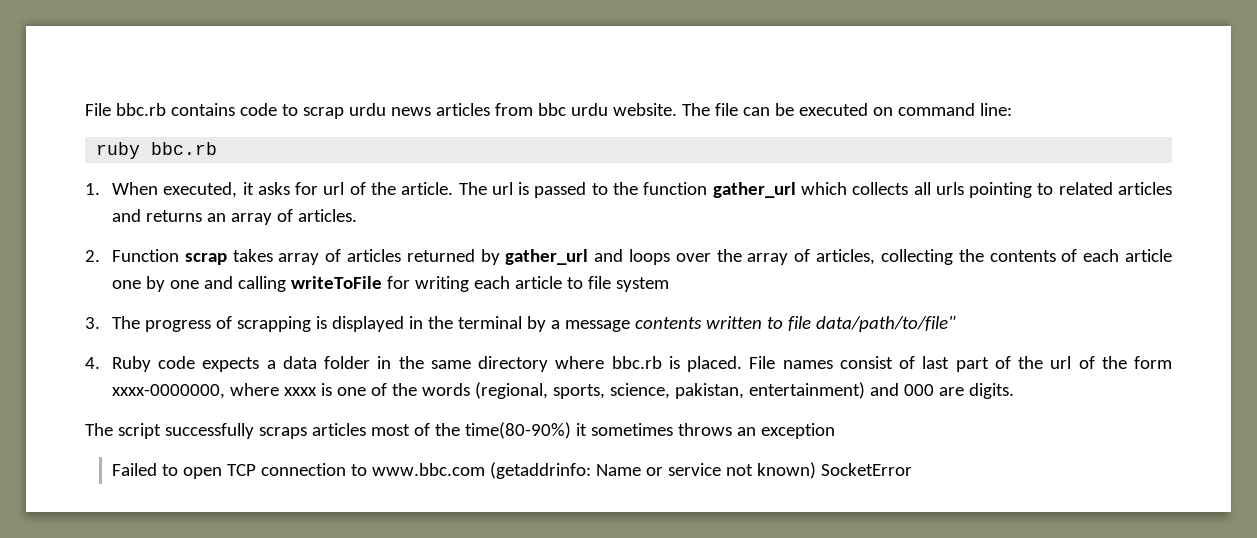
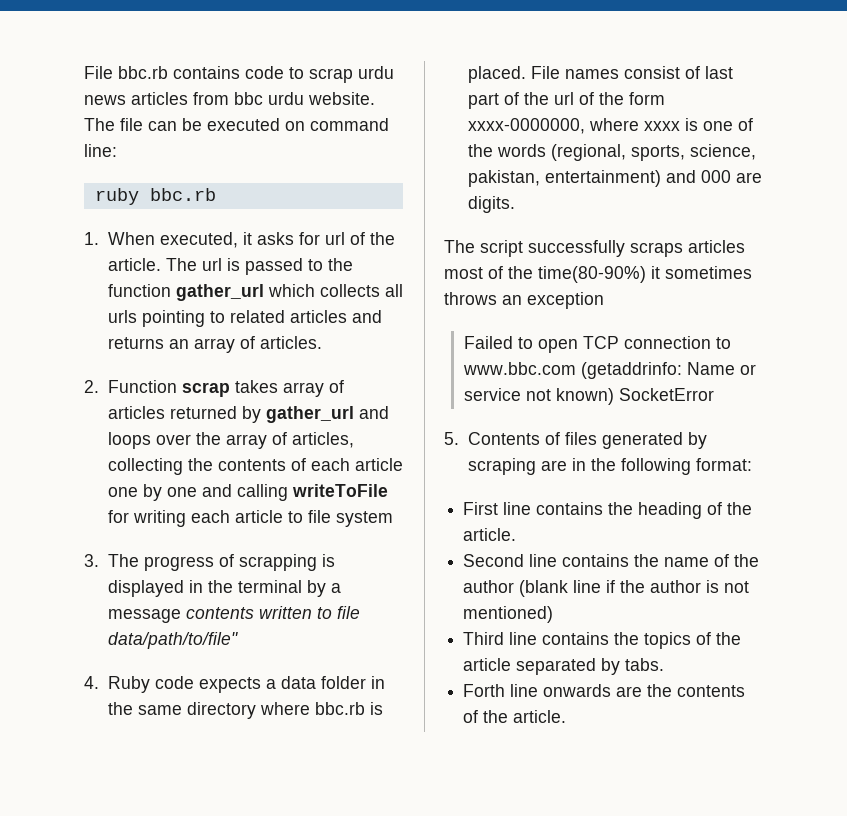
+ 5. Contents of files generated by scraping are in the following format:
+ First line contains the heading of the article.
+ Second line contains the name of the author (blank line if the author is not mentioned)
+ Third line contains the topics of the article separated by tabs.
+ Forth line onwards are the contents of the article.

